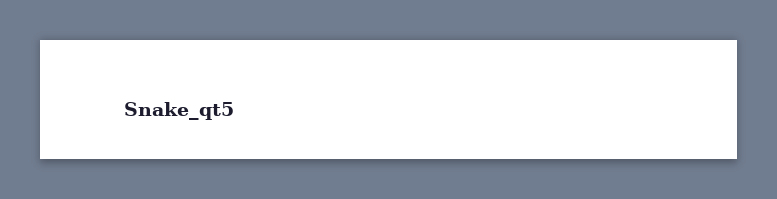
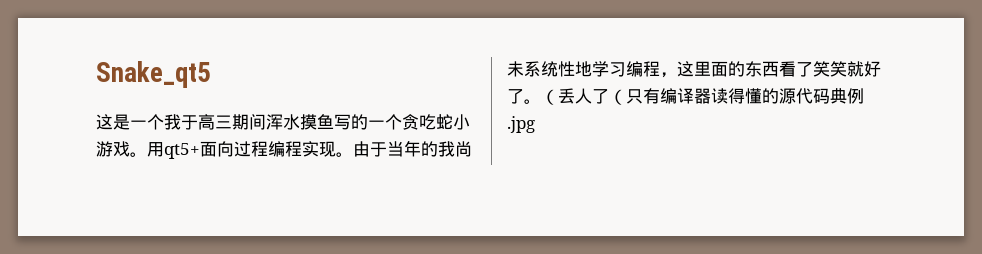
+ 这是一个我于高三期间浑水摸鱼写的一个贪吃蛇小游戏。用qt5+面向过程编程实现。由于当年的我尚未系统性地学习编程，这里面的东西看了笑笑就好了。（丢人了（只有编译器读得懂的源代码典例.jpg

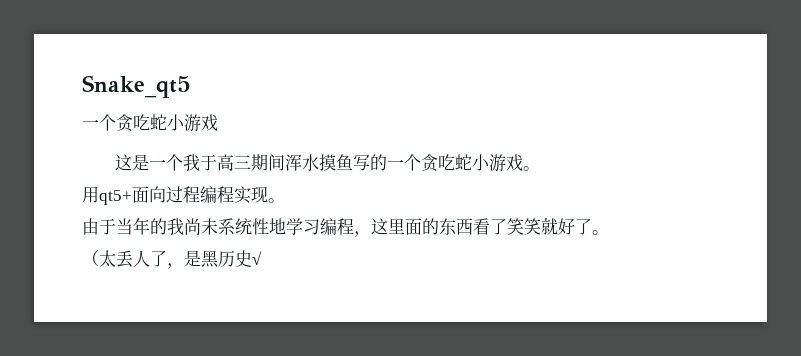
  Snake_qt5
+ 一个贪吃蛇小游戏
- 这是一个我于高三期间浑水摸鱼写的一个贪吃蛇小游戏。用qt5+面向过程编程实现。由于当年的我尚未系统性地学习编程，这里面的东西看了笑笑就好了。（丢人了（只有编译器读得懂的源代码典例.jpg
+ 这是一个我于高三期间浑水摸鱼写的一个贪吃蛇小游戏。
+ 用qt5+面向过程编程实现。
+ 由于当年的我尚未系统性地学习编程，这里面的东西看了笑笑就好了。
+ （太丢人了，是黑历史√

